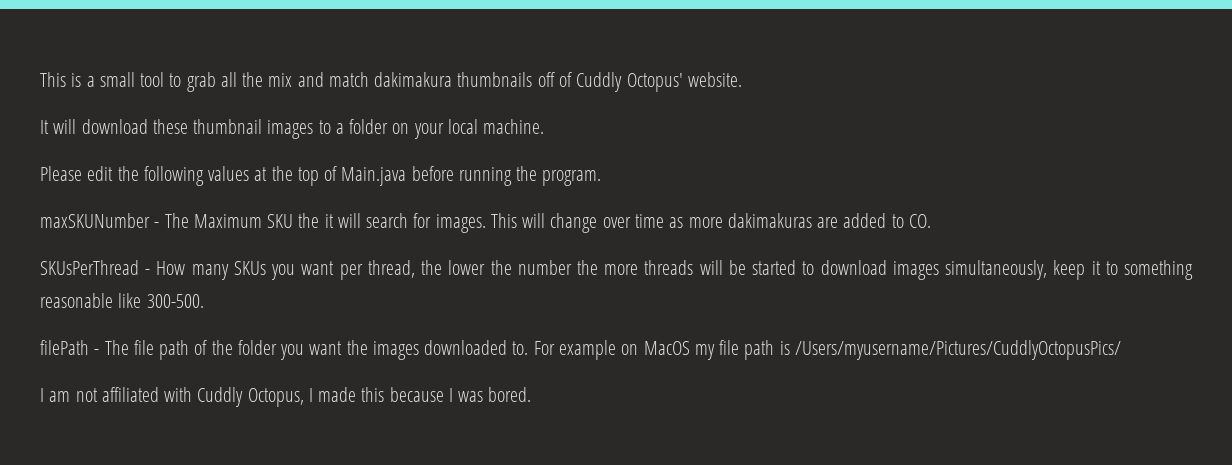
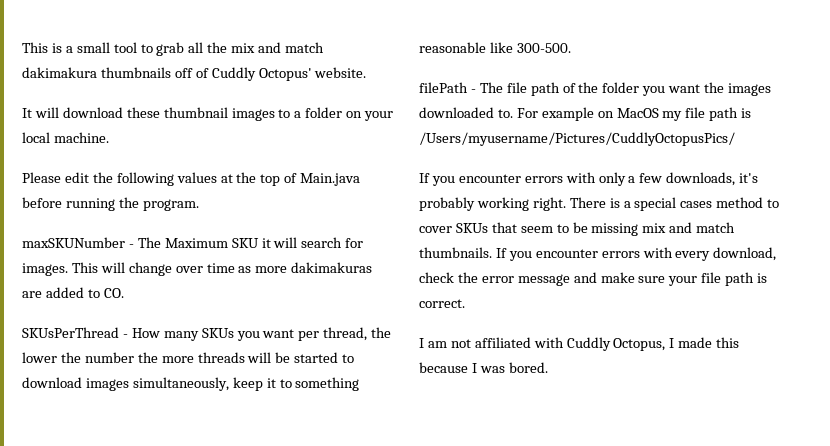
- maxSKUNumber - The Maximum SKU the it will search for images.
+ maxSKUNumber - The Maximum SKU it will search for images.
+ If you encounter errors with only a few downloads, it's probably working right. There is a special cases method to cover SKUs that seem to be missing mix and match thumbnails. If you encounter errors with every download, check the error message and make sure your file path is correct.

